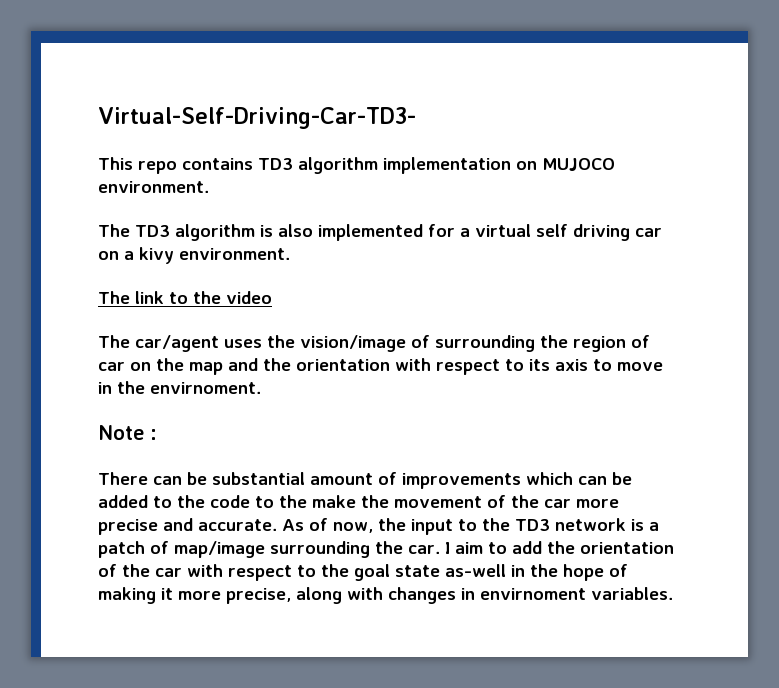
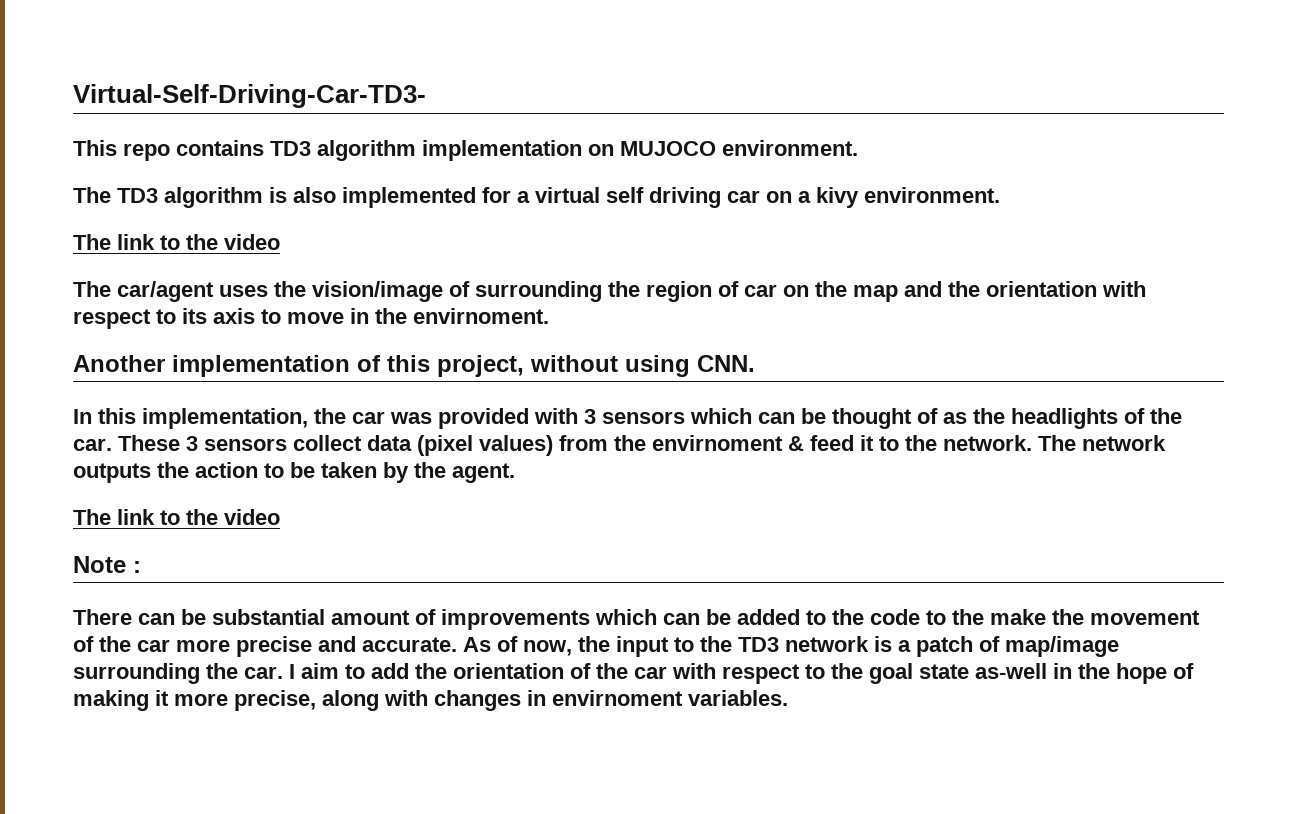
+ Another implementation of this project, without using CNN.
+ In this implementation, the car was provided with 3 sensors which can be thought of as the headlights of the car. These 3 sensors collect data (pixel values) from the envirnoment & feed it to the network. The network outputs the action to be taken by the agent.
+ The link to the video

